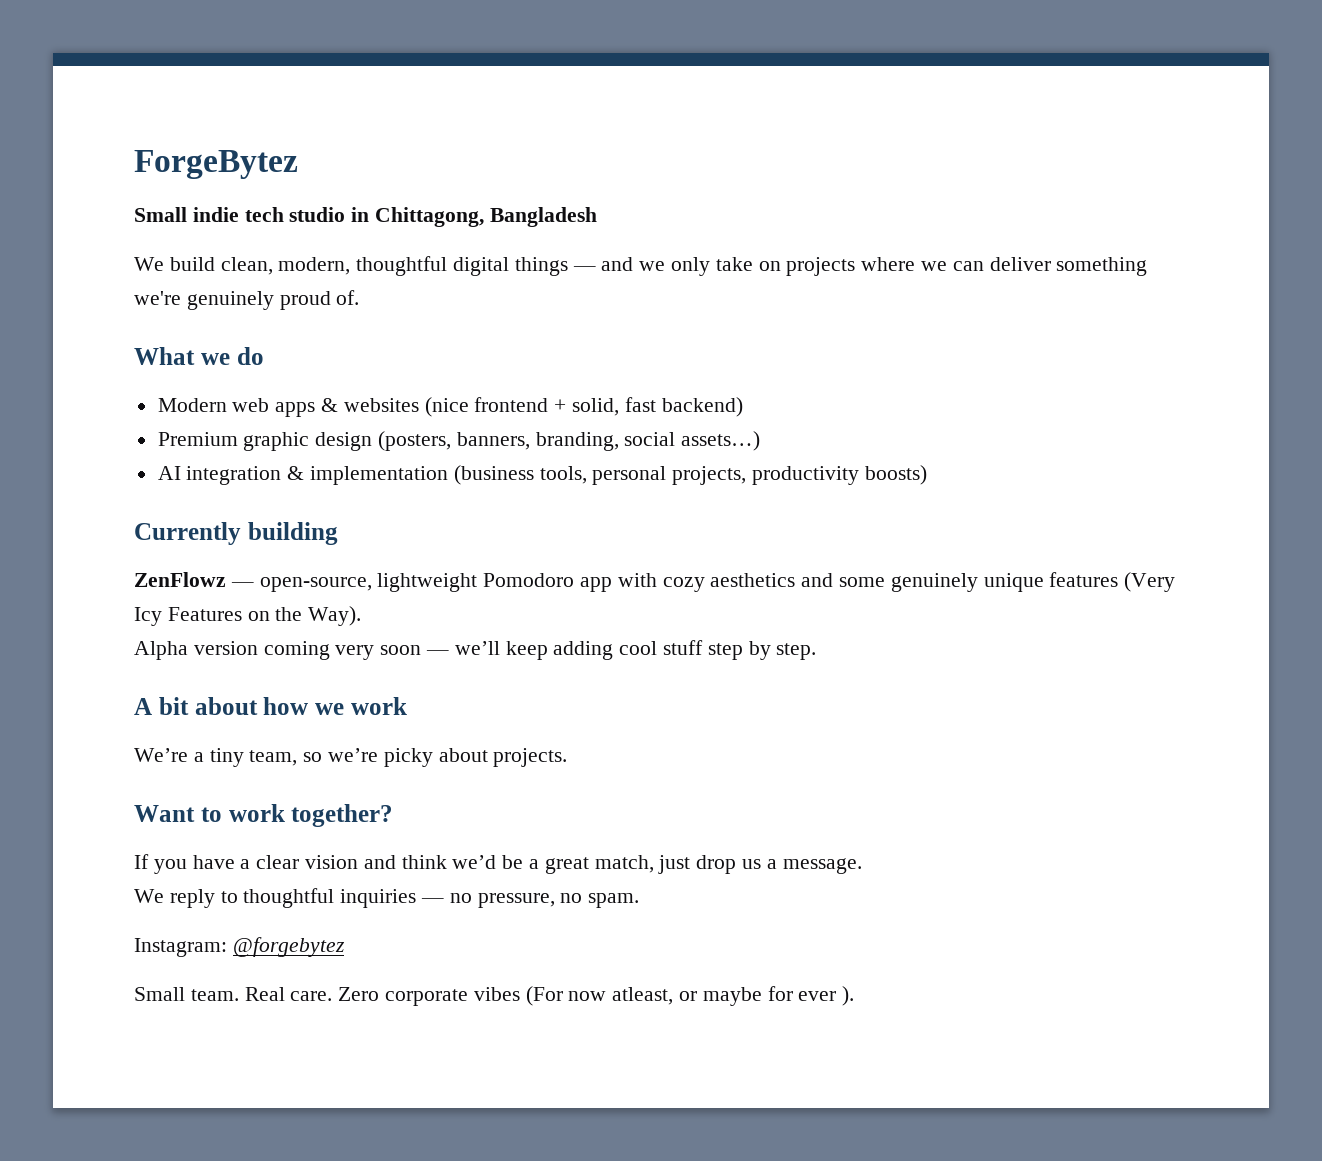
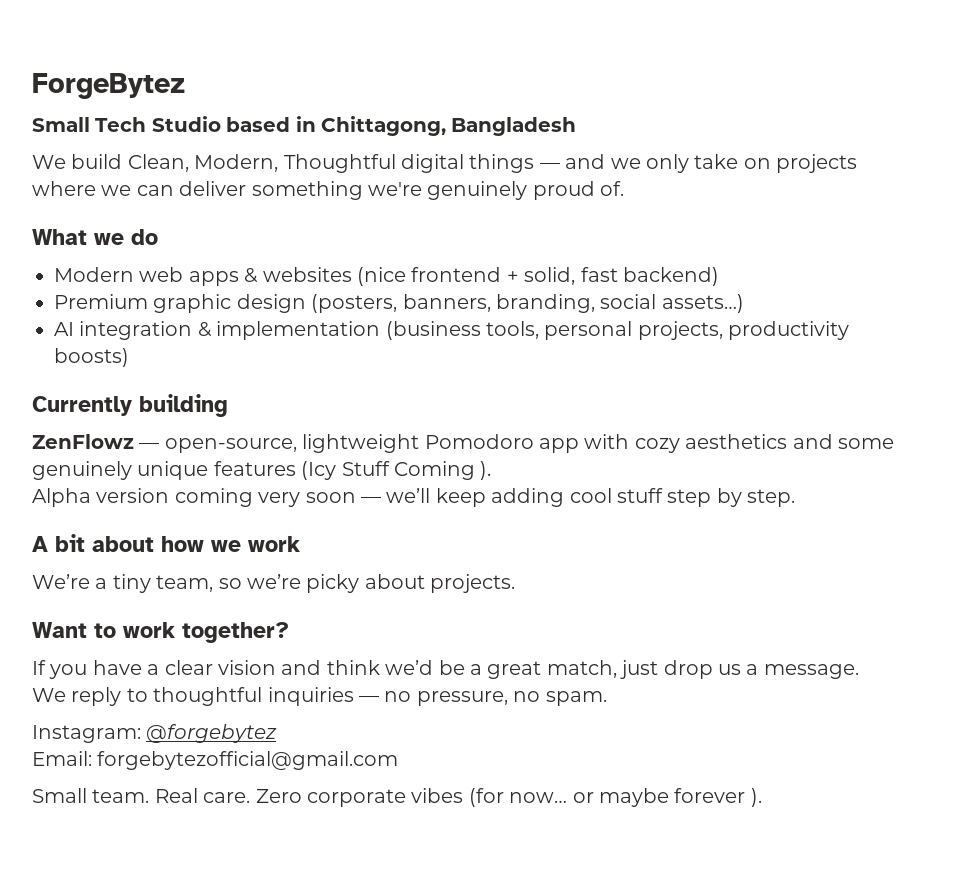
- Small indie tech studio in Chittagong, Bangladesh
+ Small Tech Studio based in Chittagong, Bangladesh
- We build clean, modern, thoughtful digital things — and we only take on projects where we can deliver something we're genuinely proud of.
+ We build Clean, Modern, Thoughtful digital things — and we only take on projects where we can deliver something we're genuinely proud of.
- ZenFlowz — open-source, lightweight Pomodoro app with cozy aesthetics and some genuinely unique features (Very Icy Features on the Way).
+ ZenFlowz — open-source, lightweight Pomodoro app with cozy aesthetics and some genuinely unique features (Icy Stuff Coming ).
+ Email: forgebytezofficial@gmail.com
- Zero corporate vibes (For now atleast, or maybe for ever ).
+ Zero corporate vibes (for now… or maybe forever ).

